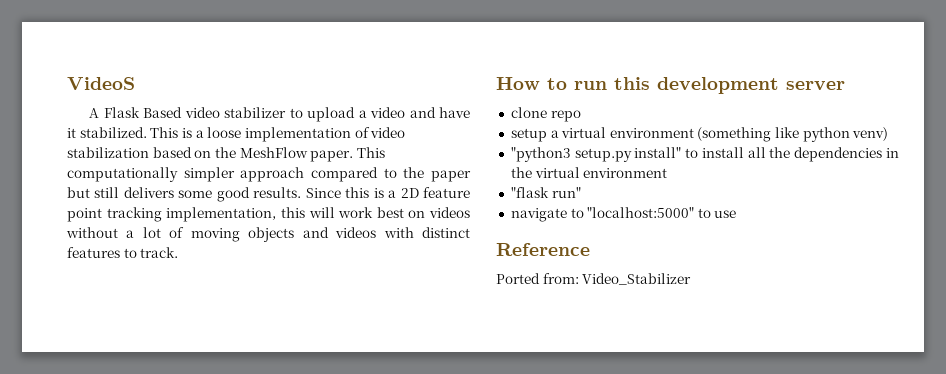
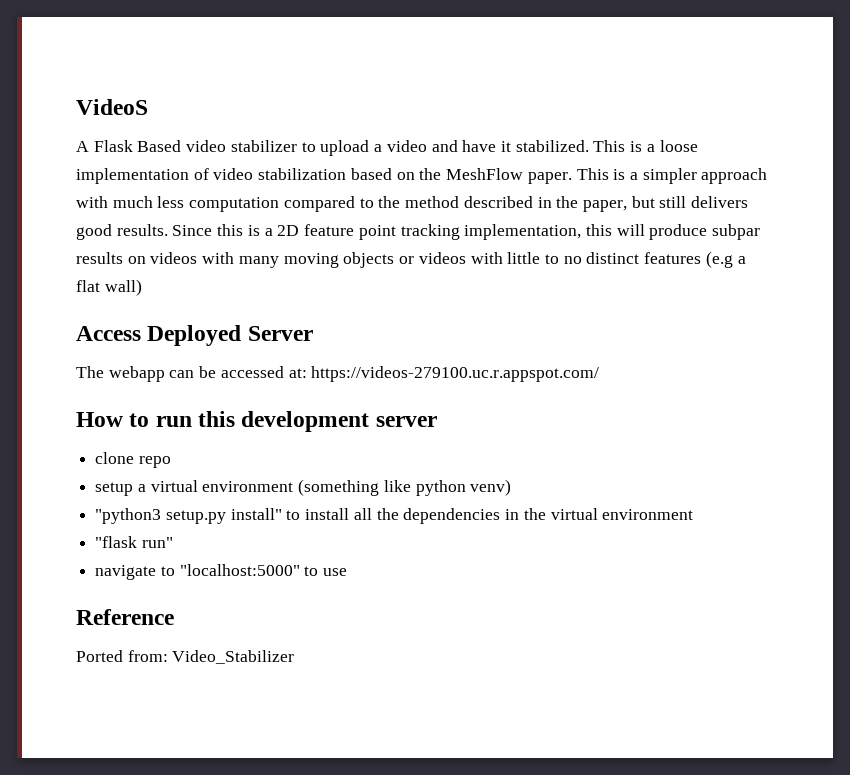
- This computationally simpler approach compared to the paper but still delivers some good results.
+ This is a simpler approach with much less computation compared to the method described in the paper, but still delivers good results.
- Since this is a 2D feature point tracking implementation, this will work best on videos without a lot of moving objects and videos with distinct features to track.
+ Since this is a 2D feature point tracking implementation, this will produce subpar results on videos with many moving objects or videos with little to no distinct features (e.g a flat wall)
+ Access Deployed Server
+ The webapp can be accessed at: https://videos-279100.uc.r.appspot.com/

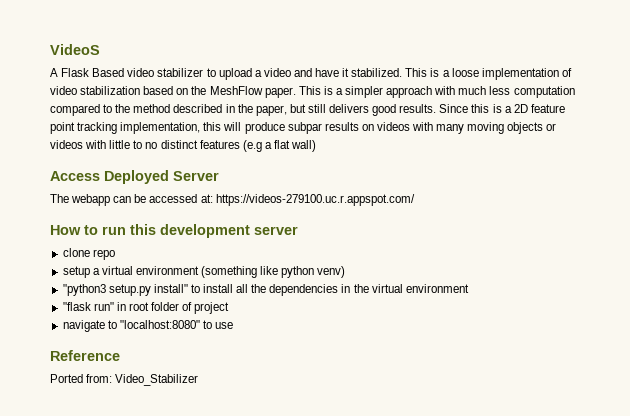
- "flask run"
+ "flask run" in root folder of project
- navigate to "localhost:5000" to use
+ navigate to "localhost:8080" to use

